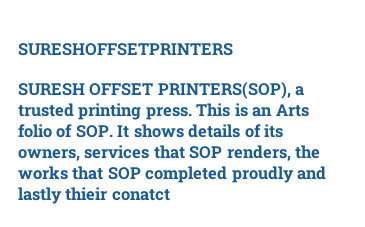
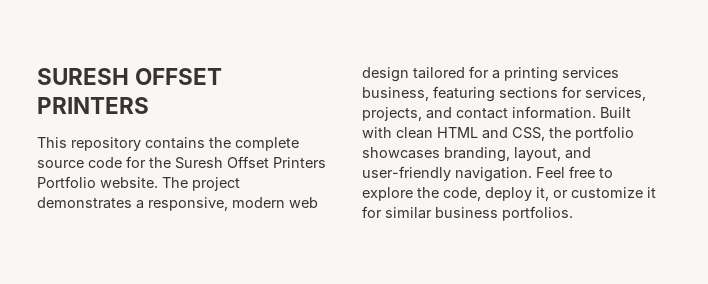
- SURESHOFFSETPRINTERS
- SURESH OFFSET PRINTERS(SOP), a trusted printing press. This is an Arts folio of SOP. It shows details of its owners, services that SOP renders, the works that SOP completed proudly and lastly thieir conatct
+ SURESH OFFSET PRINTERS
+ This repository contains the complete source code for the Suresh Offset Printers Portfolio website. The project demonstrates a responsive, modern web design tailored for a printing services business, featuring sections for services, projects, and contact information. Built with clean HTML and CSS, the portfolio showcases branding, layout, and user-friendly navigation. Feel free to explore the code, deploy it, or customize it for similar business portfolios.

